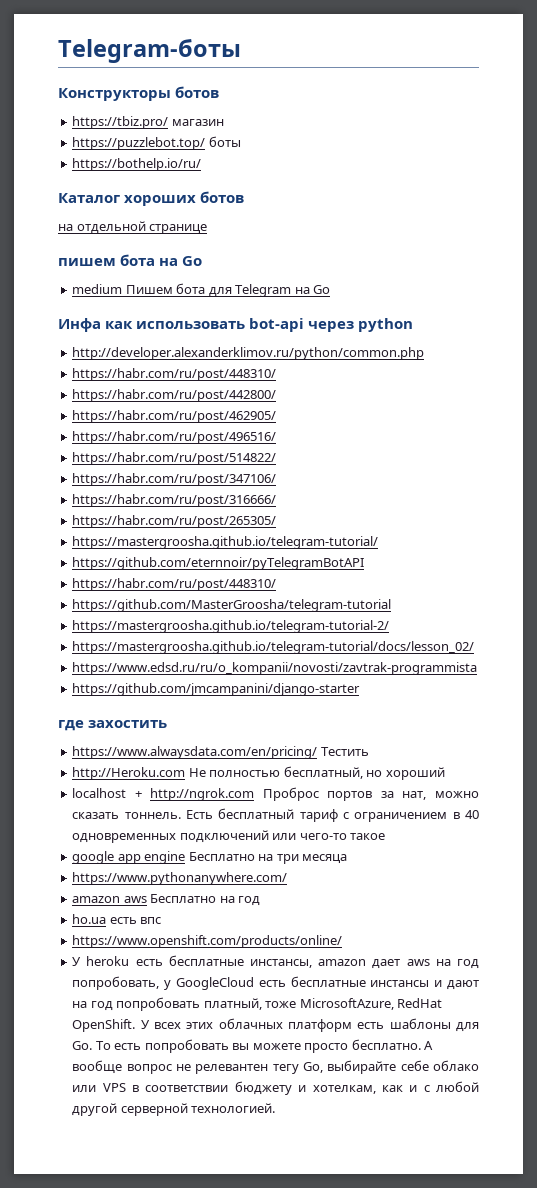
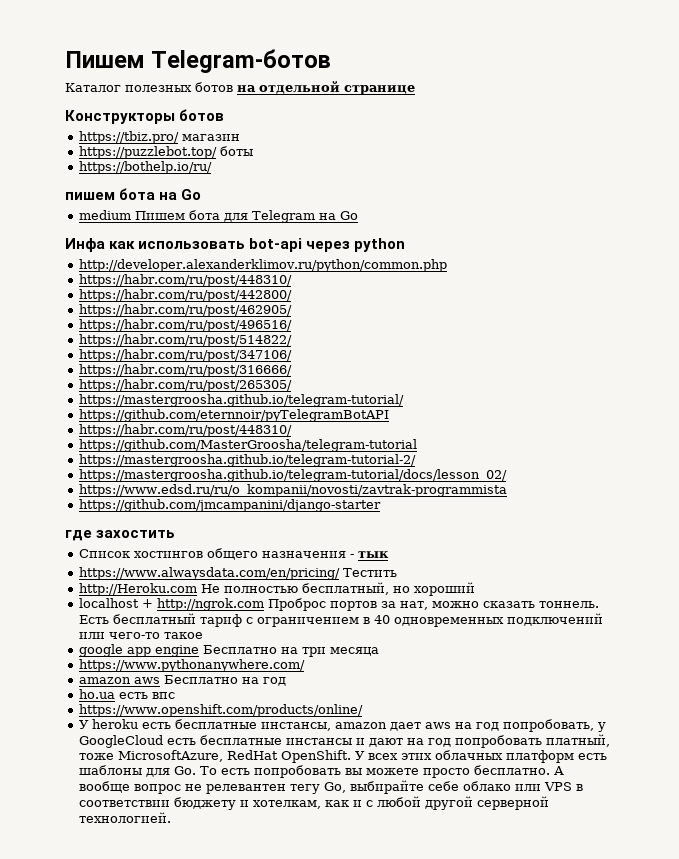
- Telegram-боты
+ Пишем Telegram-ботов
+ Каталог полезных ботов на отдельной странице
- Каталог хороших ботов
- на отдельной странице
+ Список хостингов общего назначения - тык

